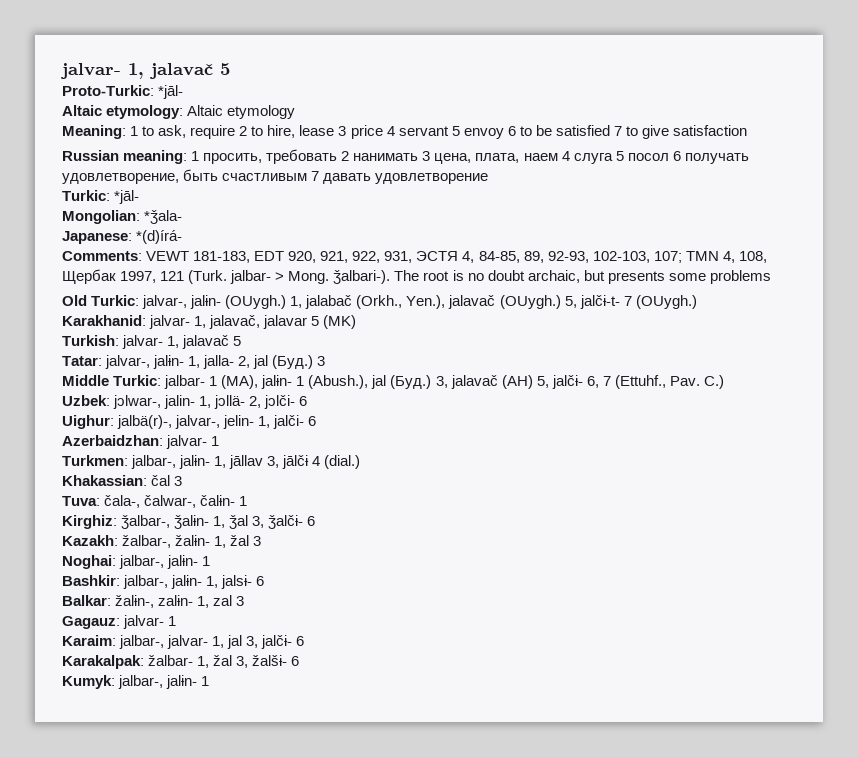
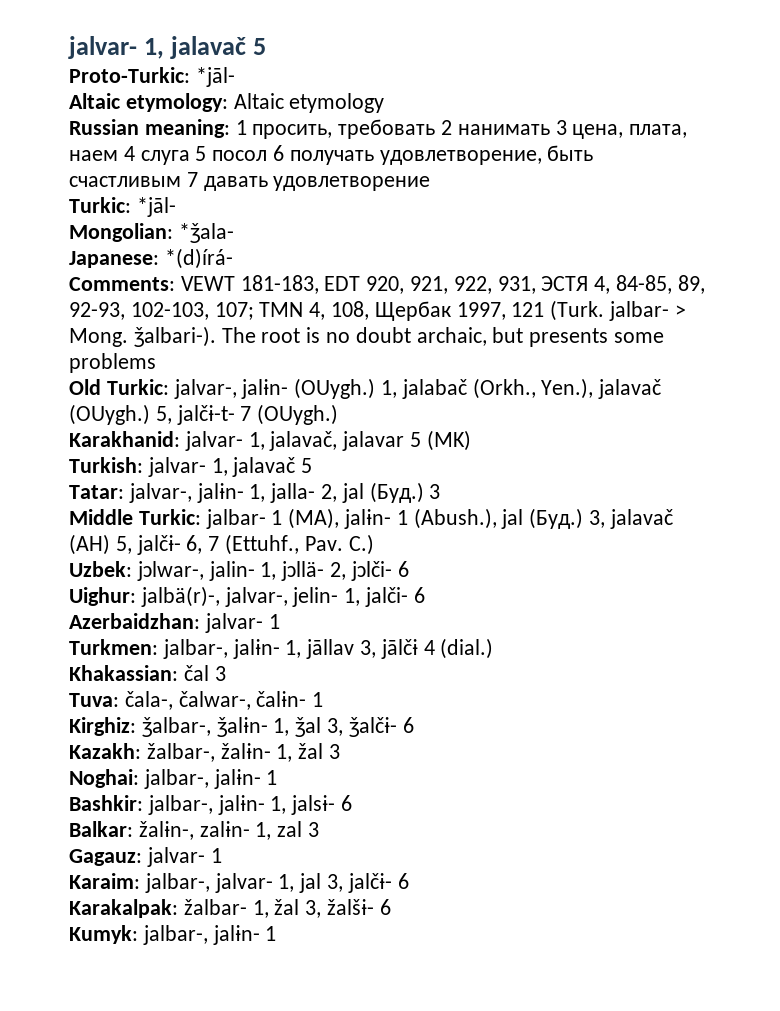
- Meaning: 1 to ask, require 2 to hire, lease 3 price 4 servant 5 envoy 6 to be satisfied 7 to give satisfaction

